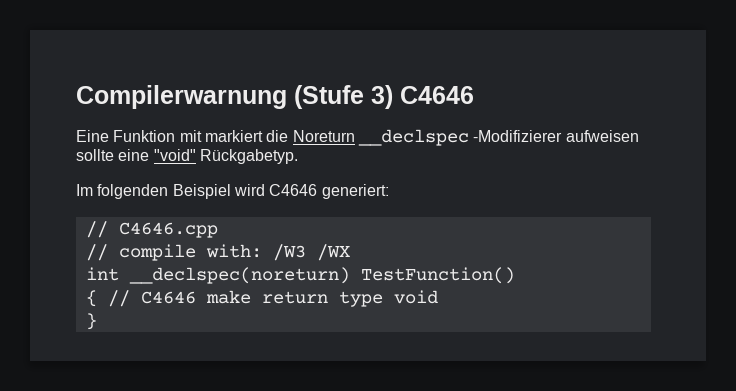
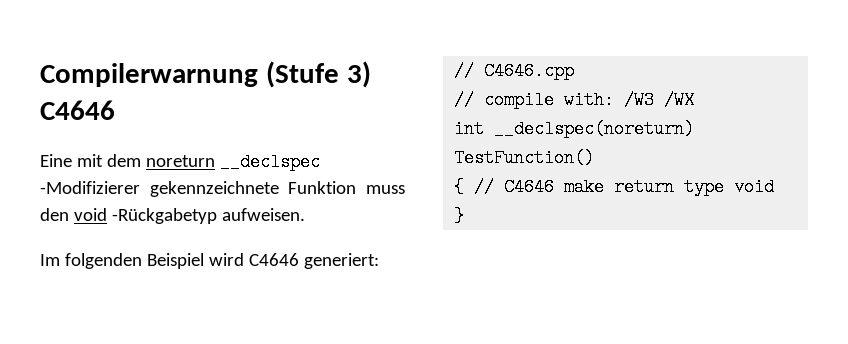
- Eine Funktion mit markiert die Noreturn __declspec -Modifizierer aufweisen sollte eine "void" Rückgabetyp.
+ Eine mit dem noreturn __declspec -Modifizierer gekennzeichnete Funktion muss den void -Rückgabetyp aufweisen.

